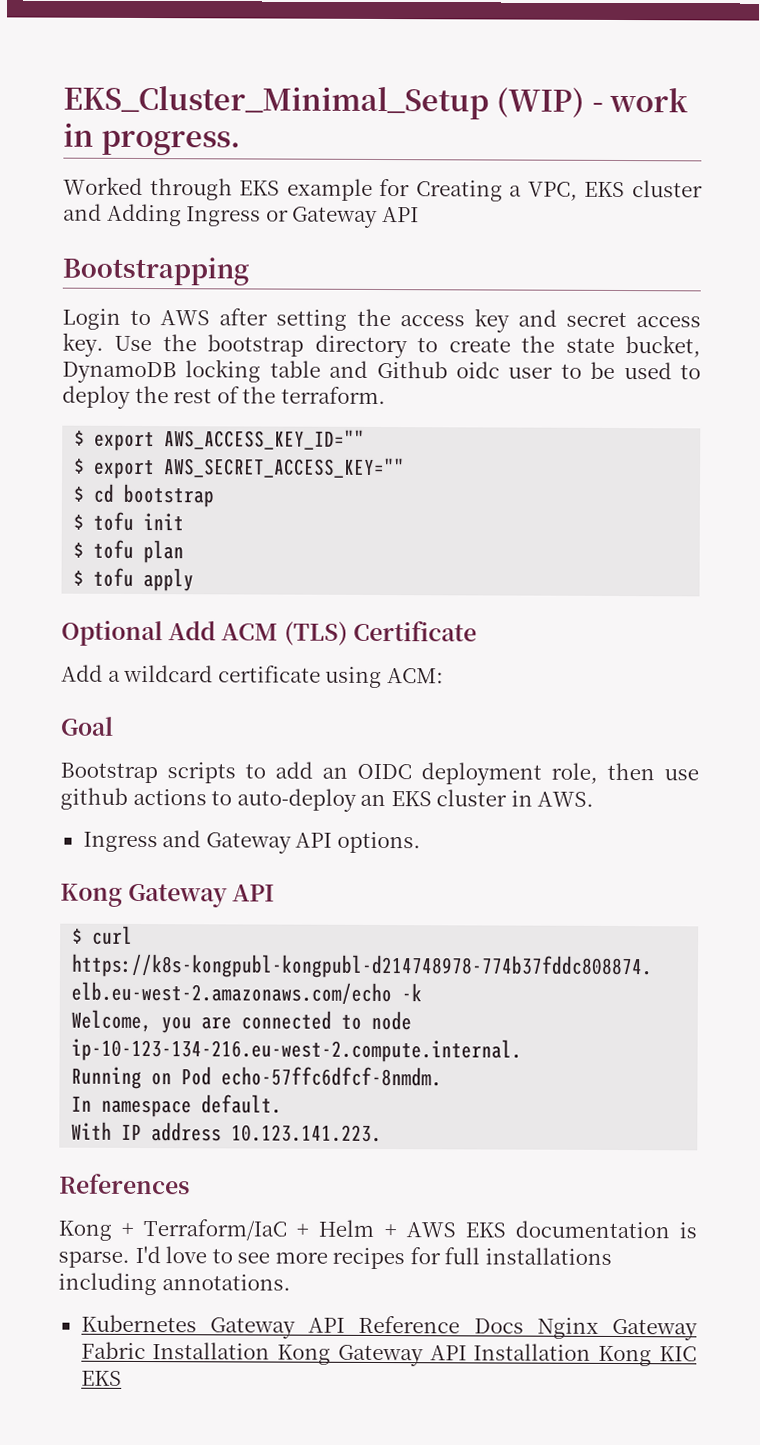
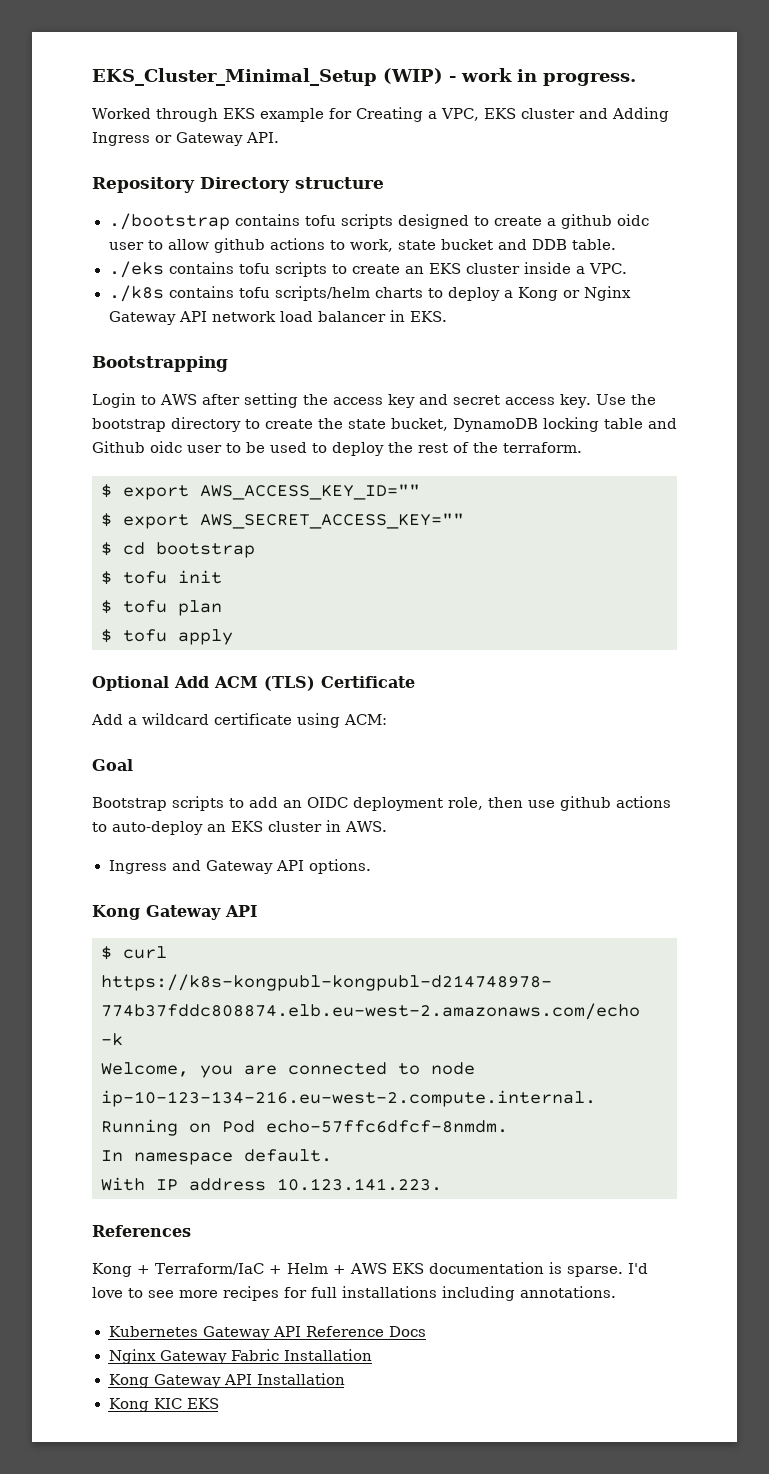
- Worked through EKS example for Creating a VPC, EKS cluster and Adding Ingress or Gateway API
+ Worked through EKS example for Creating a VPC, EKS cluster and Adding Ingress or Gateway API.
+ Repository Directory structure
+ ./bootstrap contains tofu scripts designed to create a github oidc user to allow github actions to work, state bucket and DDB table.
+ ./eks contains tofu scripts to create an EKS cluster inside a VPC.
+ ./k8s contains tofu scripts/helm charts to deploy a Kong or Nginx Gateway API network load balancer in EKS.
- Kubernetes Gateway API Reference Docs Nginx Gateway Fabric Installation Kong Gateway API Installation Kong KIC EKS
+ Kubernetes Gateway API Reference Docs
+ Nginx Gateway Fabric Installation
+ Kong Gateway API Installation
+ Kong KIC EKS

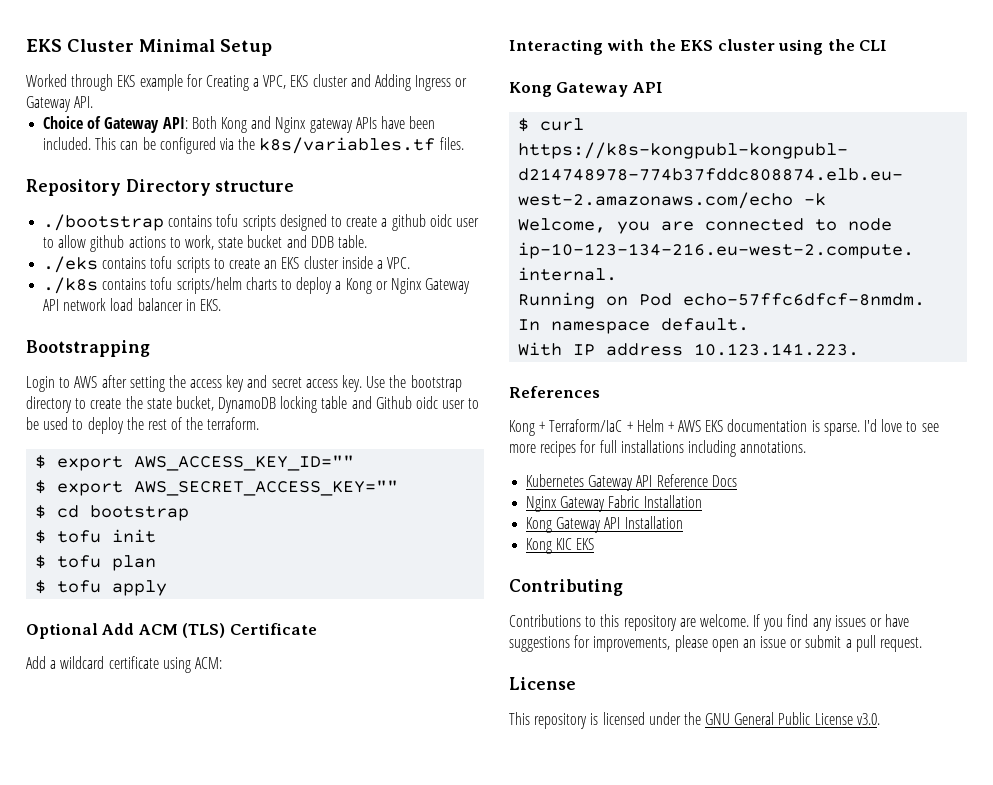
- EKS_Cluster_Minimal_Setup (WIP) - work in progress.
+ EKS Cluster Minimal Setup
+ Choice of Gateway API: Both Kong and Nginx gateway APIs have been included. This can be configured via the k8s/variables.tf files.
- Goal
- Bootstrap scripts to add an OIDC deployment role, then use github actions to auto-deploy an EKS cluster in AWS.
- Ingress and Gateway API options.
+ Interacting with the EKS cluster using the CLI
+ Contributing
+ Contributions to this repository are welcome. If you find any issues or have suggestions for improvements, please open an issue or submit a pull request.
+ License
+ This repository is licensed under the GNU General Public License v3.0.

